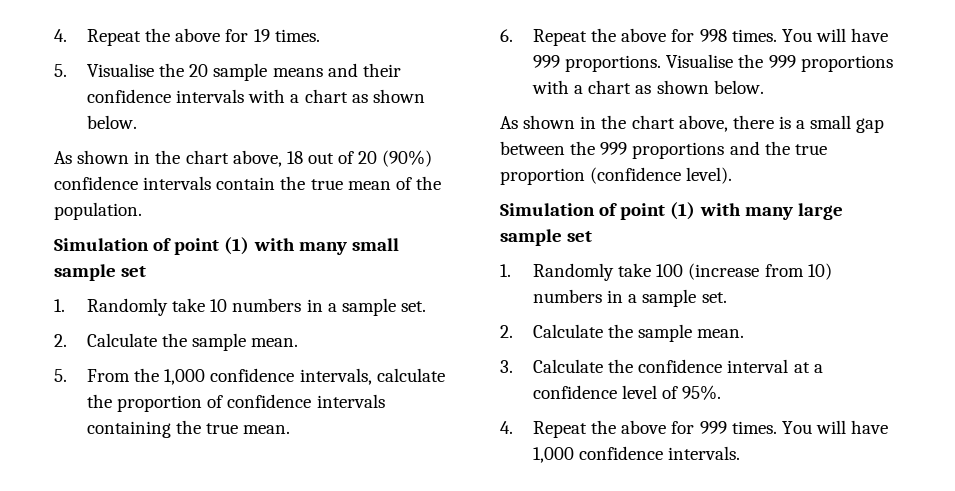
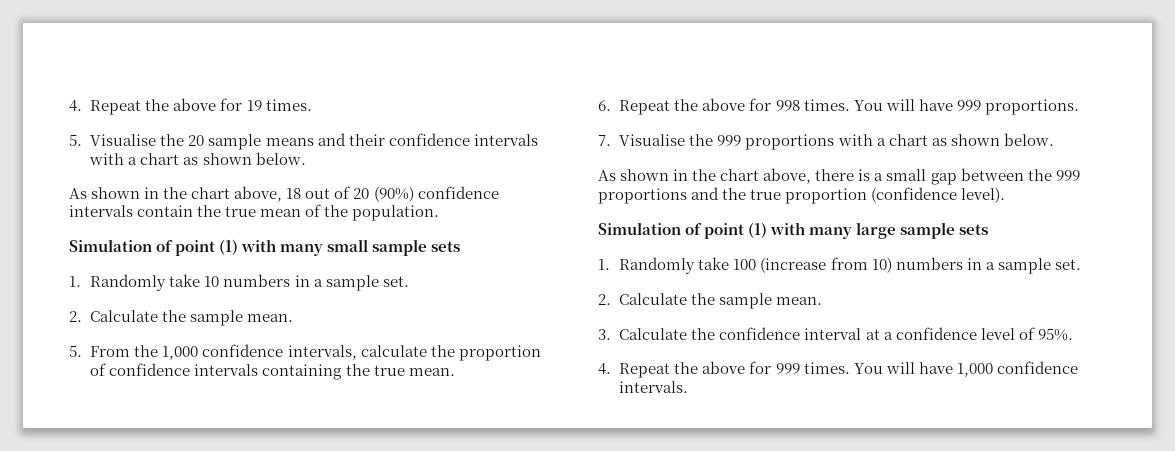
- Simulation of point (1) with many small sample set
+ Simulation of point (1) with many small sample sets
- You will have 999 proportions. Visualise the 999 proportions with a chart as shown below.
+ You will have 999 proportions.
+ 7. Visualise the 999 proportions with a chart as shown below.
- Simulation of point (1) with many large sample set
+ Simulation of point (1) with many large sample sets

